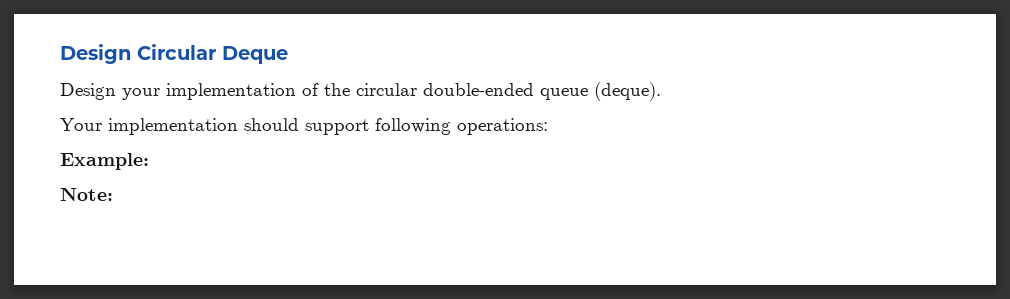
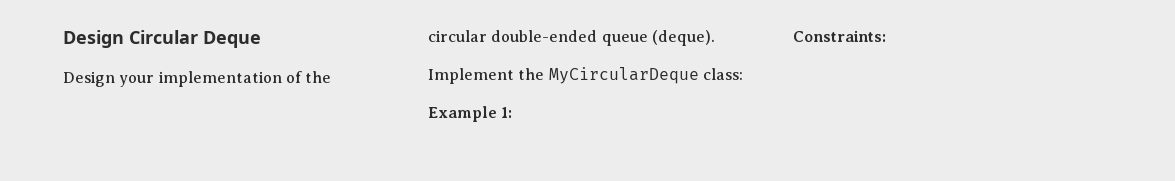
- Your implementation should support following operations:
- Example:
- Note:
+ Implement the MyCircularDeque class:
+ Example 1:
+ Constraints:

